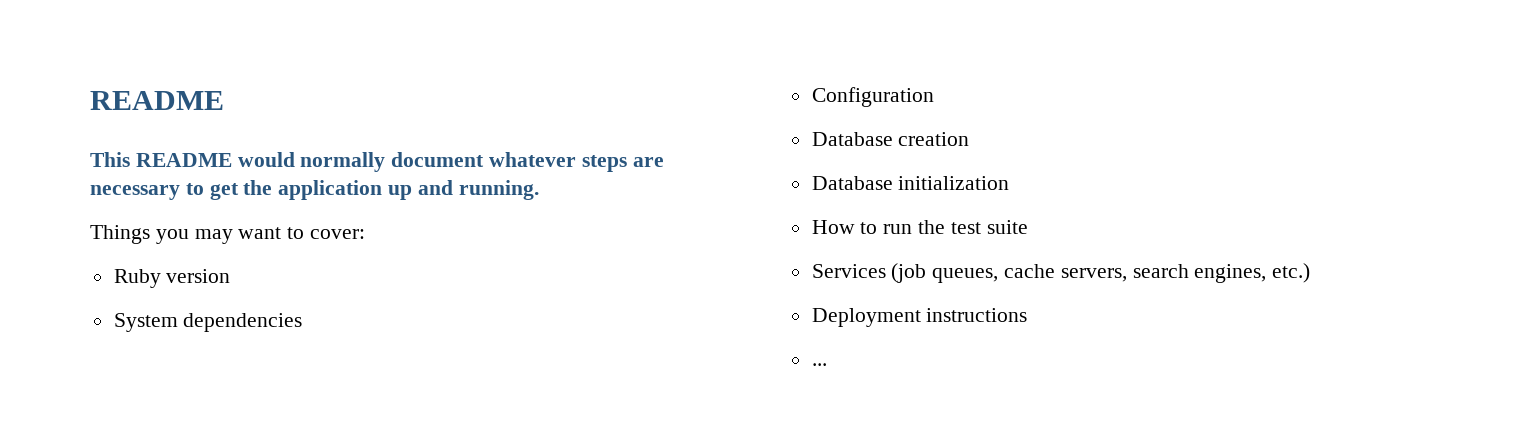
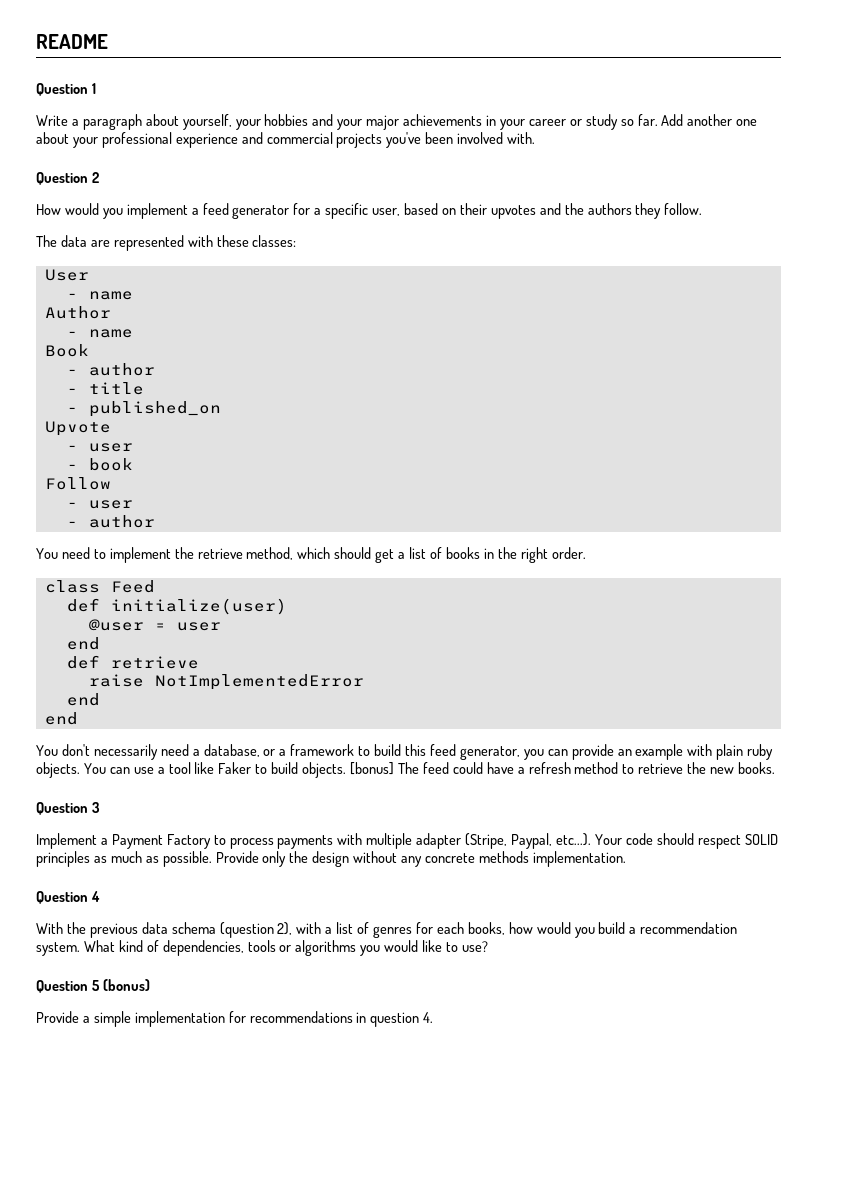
- This README would normally document whatever steps are necessary to get the application up and running.
- Things you may want to cover:
- Ruby version
- System dependencies
- Configuration
- Database creation
- Database initialization
- How to run the test suite
- Services (job queues, cache servers, search engines, etc.)
- Deployment instructions
- ...
+ Question 1
+ Write a paragraph about yourself, your hobbies and your major achievements in your career or study so far. Add another one about your professional experience and commercial projects you've been involved with.
+ Question 2
+ How would you implement a feed generator for a specific user, based on their upvotes and the authors they follow.
+ The data are represented with these classes:
+ User
+ - name
+ Author
+ - name
+ Book
+ - author
+ - title
+ - published_on
+ Upvote
+ - user
+ - book
+ Follow
+ - user
+ - author
+ You need to implement the retrieve method, which should get a list of books in the right order.
+ class Feed
+ def initialize(user)
+ @user = user
+ end
+ def retrieve
+ raise NotImplementedError
+ end
+ end
+ You don't necessarily need a database, or a framework to build this feed generator, you can provide an example with plain ruby objects. You can use a tool like Faker to build objects. [bonus] The feed could have a refresh method to retrieve the new books.
+ Question 3
+ Implement a Payment Factory to process payments with multiple adapter (Stripe, Paypal, etc...). Your code should respect SOLID principles as much as possible. Provide only the design without any concrete methods implementation.
+ Question 4
+ With the previous data schema (question 2), with a list of genres for each books, how would you build a recommendation system. What kind of dependencies, tools or algorithms you would like to use?
+ Question 5 (bonus)
+ Provide a simple implementation for recommendations in question 4.

